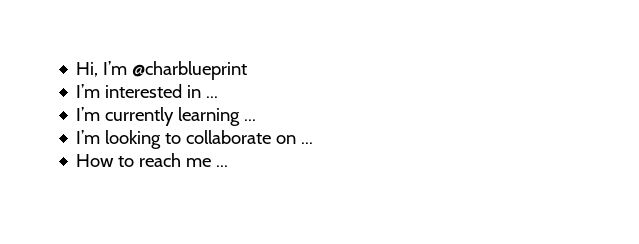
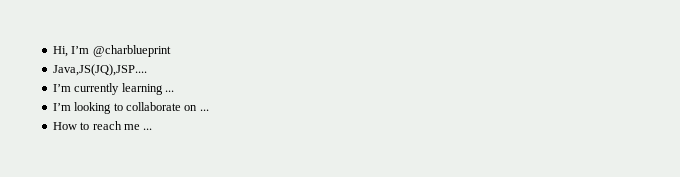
- I’m interested in ...
+ Java,JS(JQ),JSP....

